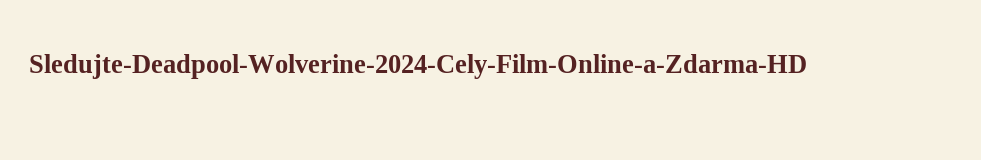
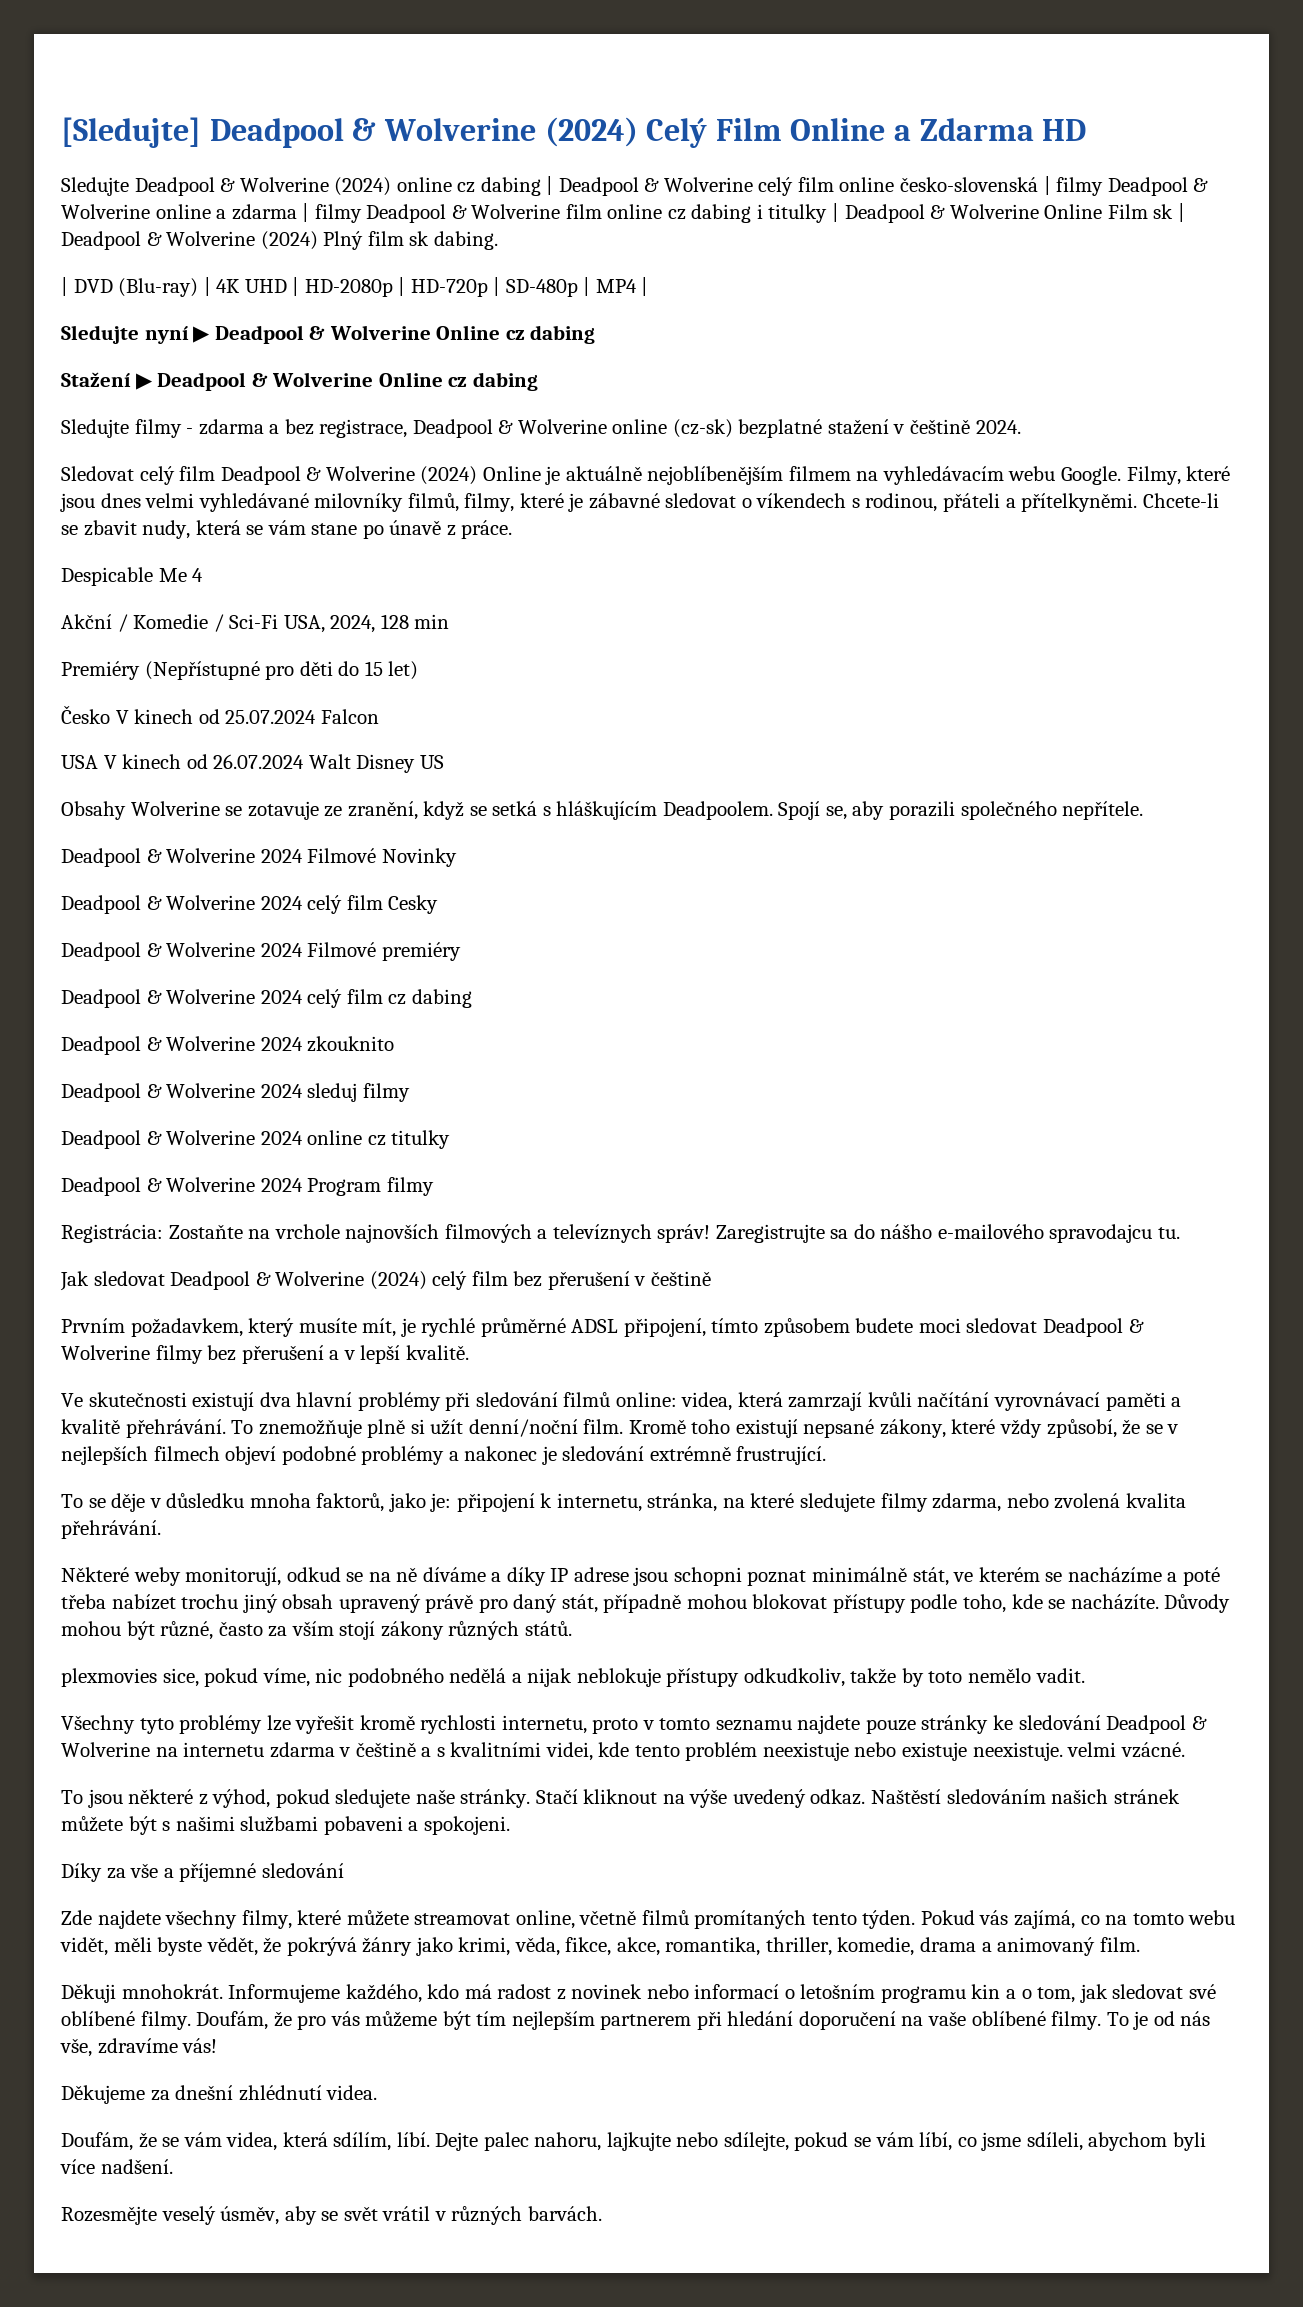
- Sledujte-Deadpool-Wolverine-2024-Cely-Film-Online-a-Zdarma-HD
+ [Sledujte] Deadpool & Wolverine (2024) Celý Film Online a Zdarma HD
+ Sledujte Deadpool & Wolverine (2024) online cz dabing | Deadpool & Wolverine celý film online česko-slovenská | filmy Deadpool & Wolverine online a zdarma | filmy Deadpool & Wolverine film online cz dabing i titulky | Deadpool & Wolverine Online Film sk | Deadpool & Wolverine (2024) Plný film sk dabing.
+ | DVD (Blu-ray) | 4K UHD | HD-2080p | HD-720p | SD-480p | MP4 |
+ Sledujte nyní ▶ Deadpool & Wolverine Online cz dabing
+ Stažení ▶ Deadpool & Wolverine Online cz dabing
+ Sledujte filmy - zdarma a bez registrace, Deadpool & Wolverine online (cz-sk) bezplatné stažení v češtině 2024.
+ Sledovat celý film Deadpool & Wolverine (2024) Online je aktuálně nejoblíbenějším filmem na vyhledávacím webu Google. Filmy, které jsou dnes velmi vyhledávané milovníky filmů, filmy, které je zábavné sledovat o víkendech s rodinou, přáteli a přítelkyněmi. Chcete-li se zbavit nudy, která se vám stane po únavě z práce.
+ Despicable Me 4
+ Akční / Komedie / Sci-Fi USA, 2024, 128 min
+ Premiéry (Nepřístupné pro děti do 15 let)
+ Česko V kinech od 25.07.2024 Falcon
+ USA V kinech od 26.07.2024 Walt Disney US
+ Obsahy Wolverine se zotavuje ze zranění, když se setká s hláškujícím Deadpoolem. Spojí se, aby porazili společného nepřítele.
+ Deadpool & Wolverine 2024 Filmové Novinky
+ Deadpool & Wolverine 2024 celý film Cesky
+ Deadpool & Wolverine 2024 Filmové premiéry
+ Deadpool & Wolverine 2024 celý film cz dabing
+ Deadpool & Wolverine 2024 zkouknito
+ Deadpool & Wolverine 2024 sleduj filmy
+ Deadpool & Wolverine 2024 online cz titulky
+ Deadpool & Wolverine 2024 Program filmy
+ Registrácia: Zostaňte na vrchole najnovších filmových a televíznych správ! Zaregistrujte sa do nášho e-mailového spravodajcu tu.
+ Jak sledovat Deadpool & Wolverine (2024) celý film bez přerušení v češtině
+ Prvním požadavkem, který musíte mít, je rychlé průměrné ADSL připojení, tímto způsobem budete moci sledovat Deadpool & Wolverine filmy bez přerušení a v lepší kvalitě.
+ Ve skutečnosti existují dva hlavní problémy při sledování filmů online: videa, která zamrzají kvůli načítání vyrovnávací paměti a kvalitě přehrávání. To znemožňuje plně si užít denní/noční film. Kromě toho existují nepsané zákony, které vždy způsobí, že se v nejlepších filmech objeví podobné problémy a nakonec je sledování extrémně frustrující.
+ To se děje v důsledku mnoha faktorů, jako je: připojení k internetu, stránka, na které sledujete filmy zdarma, nebo zvolená kvalita přehrávání.
+ Některé weby monitorují, odkud se na ně díváme a díky IP adrese jsou schopni poznat minimálně stát, ve kterém se nacházíme a poté třeba nabízet trochu jiný obsah upravený právě pro daný stát, případně mohou blokovat přístupy podle toho, kde se nacházíte. Důvody mohou být různé, často za vším stojí zákony různých států.
+ plexmovies sice, pokud víme, nic podobného nedělá a nijak neblokuje přístupy odkudkoliv, takže by toto nemělo vadit.
+ Všechny tyto problémy lze vyřešit kromě rychlosti internetu, proto v tomto seznamu najdete pouze stránky ke sledování Deadpool & Wolverine na internetu zdarma v češtině a s kvalitními videi, kde tento problém neexistuje nebo existuje neexistuje. velmi vzácné.
+ To jsou některé z výhod, pokud sledujete naše stránky. Stačí kliknout na výše uvedený odkaz. Naštěstí sledováním našich stránek můžete být s našimi službami pobaveni a spokojeni.
+ Díky za vše a příjemné sledování
+ Zde najdete všechny filmy, které můžete streamovat online, včetně filmů promítaných tento týden. Pokud vás zajímá, co na tomto webu vidět, měli byste vědět, že pokrývá žánry jako krimi, věda, fikce, akce, romantika, thriller, komedie, drama a animovaný film.
+ Děkuji mnohokrát. Informujeme každého, kdo má radost z novinek nebo informací o letošním programu kin a o tom, jak sledovat své oblíbené filmy. Doufám, že pro vás můžeme být tím nejlepším partnerem při hledání doporučení na vaše oblíbené filmy. To je od nás vše, zdravíme vás!
+ Děkujeme za dnešní zhlédnutí videa.
+ Doufám, že se vám videa, která sdílím, líbí. Dejte palec nahoru, lajkujte nebo sdílejte, pokud se vám líbí, co jsme sdíleli, abychom byli více nadšení.
+ Rozesmějte veselý úsměv, aby se svět vrátil v různých barvách.

